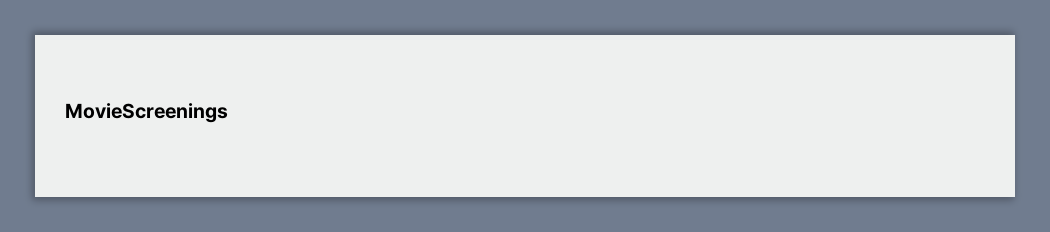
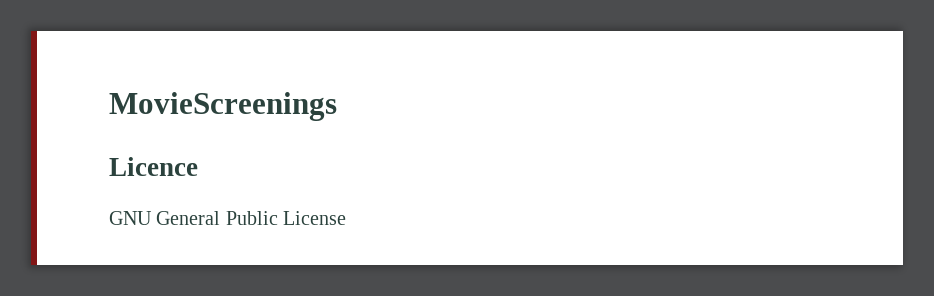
+ Licence
+ GNU General Public License

